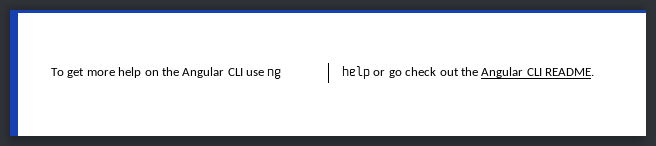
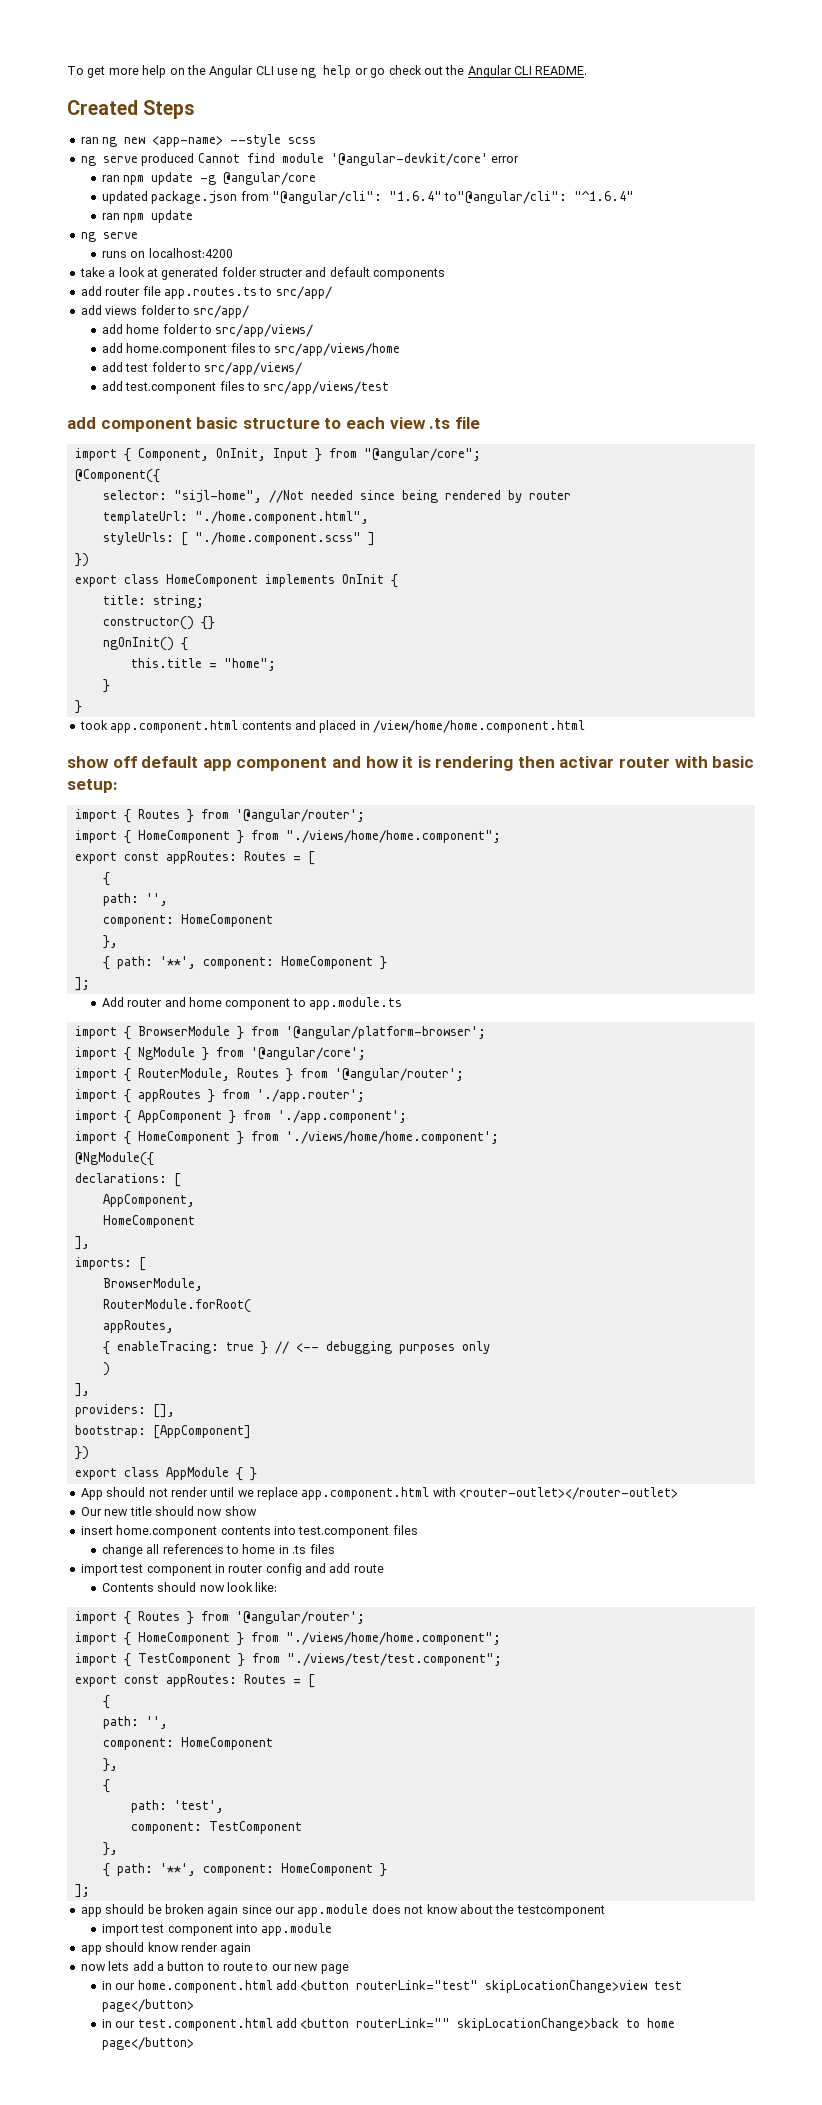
+ Created Steps
+ ran ng new <app-name> --style scss
+ ng serve produced Cannot find module '@angular-devkit/core' error
+ ran npm update -g @angular/core
+ updated package.json from "@angular/cli": "1.6.4" to"@angular/cli": "^1.6.4"
+ ran npm update
+ ng serve
+ runs on localhost:4200
+ take a look at generated folder structer and default components
+ add router file app.routes.ts to src/app/
+ add views folder to src/app/
+ add home folder to src/app/views/
+ add home.component files to src/app/views/home
+ add test folder to src/app/views/
+ add test.component files to src/app/views/test
+ add component basic structure to each view .ts file
+ import { Component, OnInit, Input } from "@angular/core";
+ @Component({
+ selector: "sijl-home", //Not needed since being rendered by router
+ templateUrl: "./home.component.html",
+ styleUrls: [ "./home.component.scss" ]
+ })
+ export class HomeComponent implements OnInit {
+ title: string;
+ constructor() {}
+ ngOnInit() {
+ this.title = "home";
+ }
+ }
+ took app.component.html contents and placed in /view/home/home.component.html
+ show off default app component and how it is rendering then activar router with basic setup:
+ import { Routes } from '@angular/router';
+ import { HomeComponent } from "./views/home/home.component";
+ export const appRoutes: Routes = [
+ {
+ path: '',
+ component: HomeComponent
+ },
+ { path: '**', component: HomeComponent }
+ ];
+ Add router and home component to app.module.ts
+ import { BrowserModule } from '@angular/platform-browser';
+ import { NgModule } from '@angular/core';
+ import { RouterModule, Routes } from '@angular/router';
+ import { appRoutes } from './app.router';
+ import { AppComponent } from './app.component';
+ import { HomeComponent } from './views/home/home.component';
+ @NgModule({
+ declarations: [
+ AppComponent,
+ HomeComponent
+ ],
+ imports: [
+ BrowserModule,
+ RouterModule.forRoot(
+ appRoutes,
+ { enableTracing: true } // <-- debugging purposes only
+ )
+ ],
+ providers: [],
+ bootstrap: [AppComponent]
+ })
+ export class AppModule { }
+ App should not render until we replace app.component.html with <router-outlet></router-outlet>
+ Our new title should now show
+ insert home.component contents into test.component files
+ change all references to home in .ts files
+ import test component in router config and add route
+ Contents should now look like:
+ import { Routes } from '@angular/router';
+ import { HomeComponent } from "./views/home/home.component";
+ import { TestComponent } from "./views/test/test.component";
+ export const appRoutes: Routes = [
+ {
+ path: '',
+ component: HomeComponent
+ },
+ {
+ path: 'test',
+ component: TestComponent
+ },
+ { path: '**', component: HomeComponent }
+ ];
+ app should be broken again since our app.module does not know about the testcomponent
+ import test component into app.module
+ app should know render again
+ now lets add a button to route to our new page
+ in our home.component.html add <button routerLink="test" skipLocationChange>view test page</button>
+ in our test.component.html add <button routerLink="" skipLocationChange>back to home page</button>

